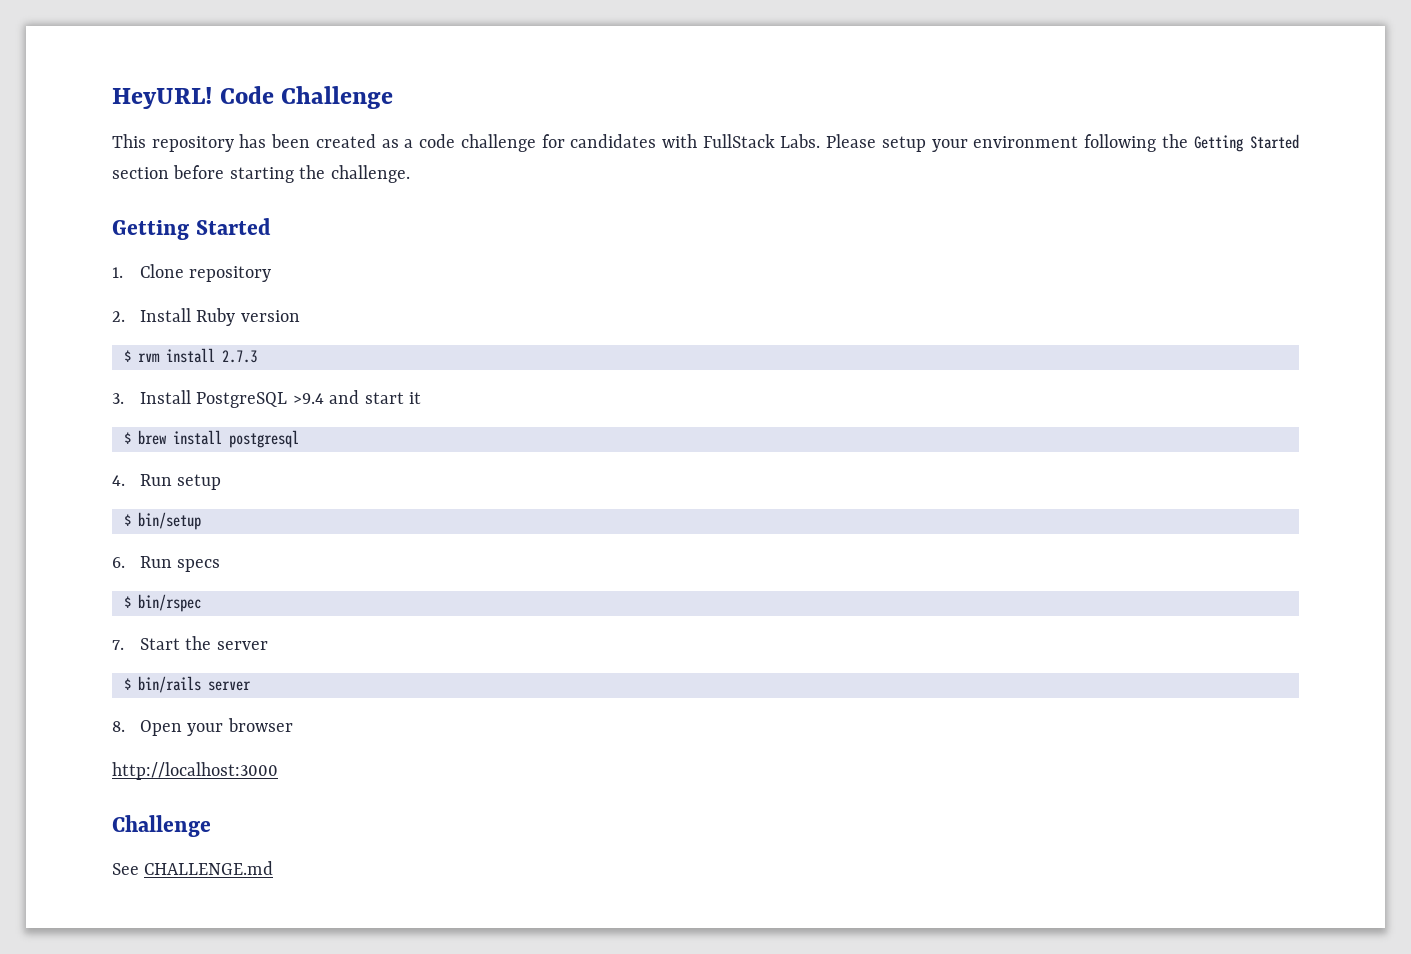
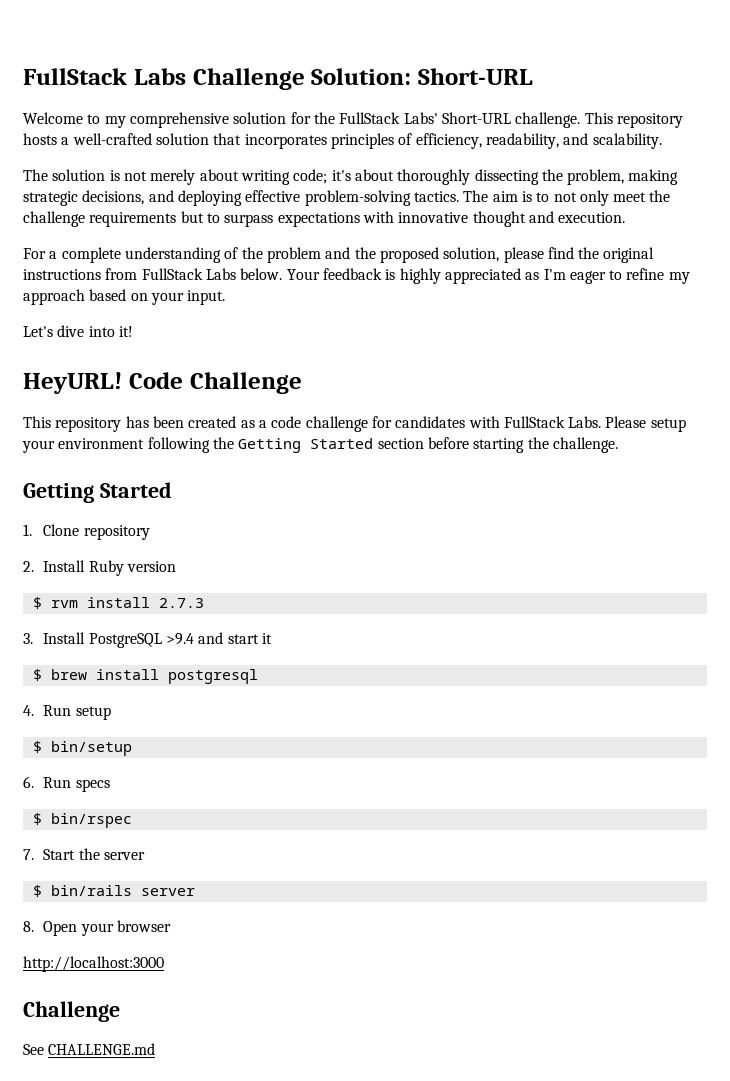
+ FullStack Labs Challenge Solution: Short-URL
+ Welcome to my comprehensive solution for the FullStack Labs' Short-URL challenge. This repository hosts a well-crafted solution that incorporates principles of efficiency, readability, and scalability.
+ The solution is not merely about writing code; it's about thoroughly dissecting the problem, making strategic decisions, and deploying effective problem-solving tactics. The aim is to not only meet the challenge requirements but to surpass expectations with innovative thought and execution.
+ For a complete understanding of the problem and the proposed solution, please find the original instructions from FullStack Labs below. Your feedback is highly appreciated as I'm eager to refine my approach based on your input.
+ Let's dive into it!

